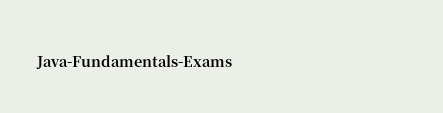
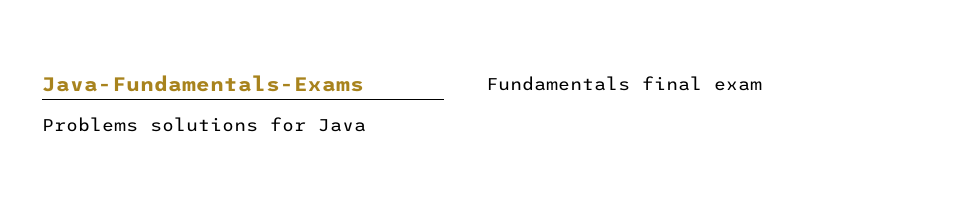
+ Problems solutions for Java Fundamentals final exam

